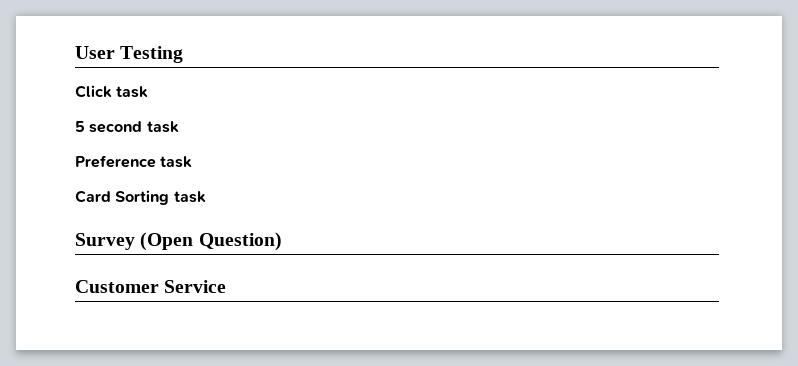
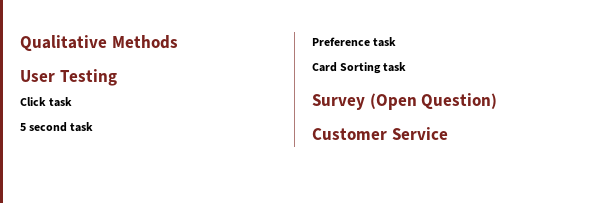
+ Qualitative Methods

